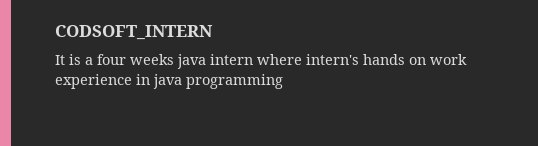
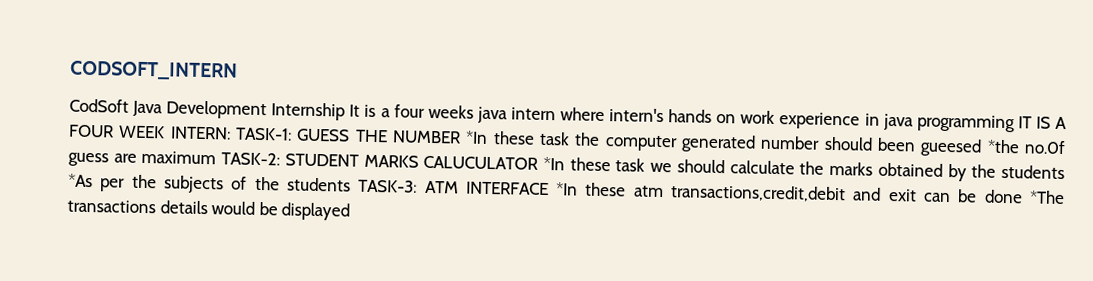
- It is a four weeks java intern where intern's hands on work experience in java programming
+ CodSoft Java Development Internship It is a four weeks java intern where intern's hands on work experience in java programming IT IS A FOUR WEEK INTERN: TASK-1: GUESS THE NUMBER *In these task the computer generated number should been gueesed *the no.0f guess are maximum TASK-2: STUDENT MARKS CALUCULATOR *In these task we should calculate the marks obtained by the students *As per the subjects of the students TASK-3: ATM INTERFACE *In these atm transactions,credit,debit and exit can be done *The transactions details would be displayed

